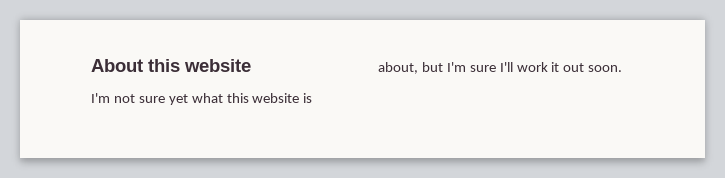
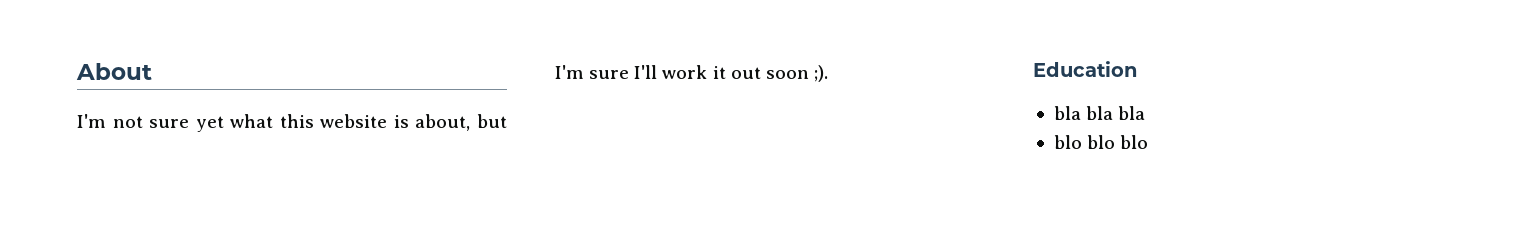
- About this website
+ About
- I'm not sure yet what this website is about, but I'm sure I'll work it out soon.
+ I'm not sure yet what this website is about, but I'm sure I'll work it out soon ;).
+ Education
+ bla bla bla
+ blo blo blo

